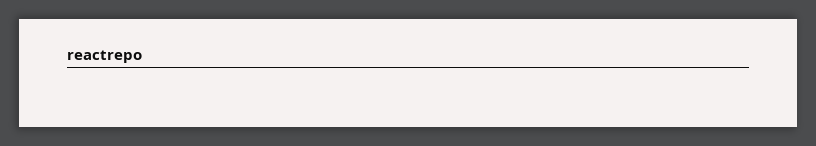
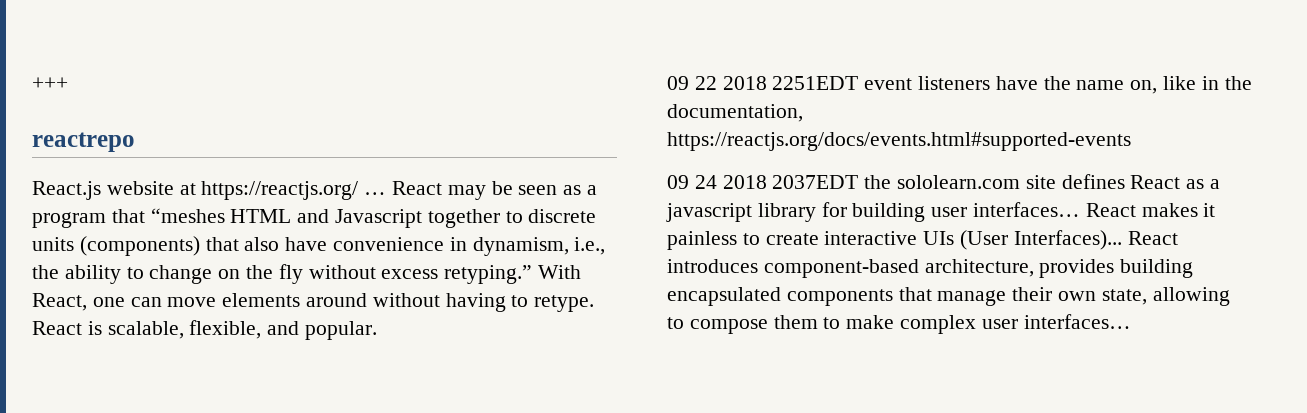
+ +++
+ React.js website at https://reactjs.org/ … React may be seen as a program that “meshes HTML and Javascript together to discrete units (components) that also have convenience in dynamism, i.e., the ability to change on the fly without excess retyping.” With React, one can move elements around without having to retype. React is scalable, flexible, and popular.
+ 09 22 2018 2251EDT event listeners have the name on, like in the documentation, https://reactjs.org/docs/events.html#supported-events
+ 09 24 2018 2037EDT the sololearn.com site defines React as a javascript library for building user interfaces… React makes it painless to create interactive UIs (User Interfaces)... React introduces component-based architecture, provides building encapsulated components that manage their own state, allowing to compose them to make complex user interfaces…

